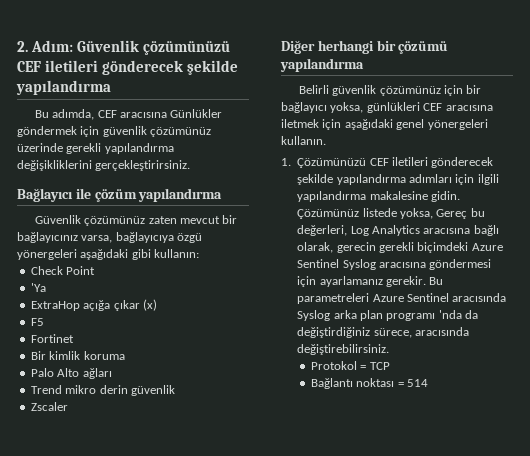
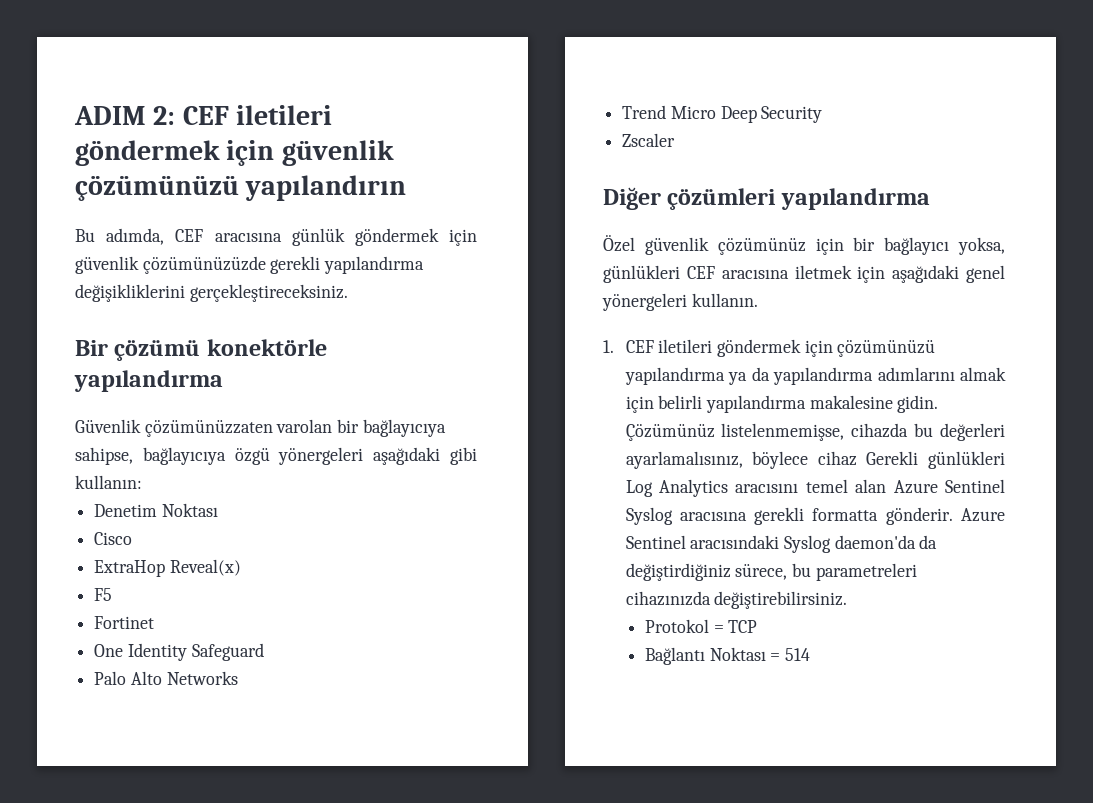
- 2. Adım: Güvenlik çözümünüzü CEF iletileri gönderecek şekilde yapılandırma
+ ADIM 2: CEF iletileri göndermek için güvenlik çözümünüzü yapılandırın
- Bu adımda, CEF aracısına Günlükler göndermek için güvenlik çözümünüz üzerinde gerekli yapılandırma değişikliklerini gerçekleştirirsiniz.
- Bağlayıcı ile çözüm yapılandırma
- Güvenlik çözümünüz zaten mevcut bir bağlayıcınız varsa, bağlayıcıya özgü yönergeleri aşağıdaki gibi kullanın:
+ Bu adımda, CEF aracısına günlük göndermek için güvenlik çözümünüzüzde gerekli yapılandırma değişikliklerini gerçekleştireceksiniz.
+ Bir çözümü konektörle yapılandırma
+ Güvenlik çözümünüzzaten varolan bir bağlayıcıya sahipse, bağlayıcıya özgü yönergeleri aşağıdaki gibi kullanın:
- Check Point
- 'Ya
- ExtraHop açığa çıkar (x)
+ Denetim Noktası
+ Cisco
+ ExtraHop Reveal(x)
- Bir kimlik koruma
+ One Identity Safeguard
- Palo Alto ağları
+ Palo Alto Networks
- Trend mikro derin güvenlik
+ Trend Micro Deep Security
- Diğer herhangi bir çözümü yapılandırma
- Belirli güvenlik çözümünüz için bir bağlayıcı yoksa, günlükleri CEF aracısına iletmek için aşağıdaki genel yönergeleri kullanın.
+ Diğer çözümleri yapılandırma
+ Özel güvenlik çözümünüz için bir bağlayıcı yoksa, günlükleri CEF aracısına iletmek için aşağıdaki genel yönergeleri kullanın.
- 1. Çözümünüzü CEF iletileri gönderecek şekilde yapılandırma adımları için ilgili yapılandırma makalesine gidin. Çözümünüz listede yoksa, Gereç bu değerleri, Log Analytics aracısına bağlı olarak, gerecin gerekli biçimdeki Azure Sentinel Syslog aracısına göndermesi için ayarlamanız gerekir. Bu parametreleri Azure Sentinel aracısında Syslog arka plan programı 'nda da değiştirdiğiniz sürece, aracısında değiştirebilirsiniz.
+ 1. CEF iletileri göndermek için çözümünüzü yapılandırma ya da yapılandırma adımlarını almak için belirli yapılandırma makalesine gidin. Çözümünüz listelenmemişse, cihazda bu değerleri ayarlamalısınız, böylece cihaz Gerekli günlükleri Log Analytics aracısını temel alan Azure Sentinel Syslog aracısına gerekli formatta gönderir. Azure Sentinel aracısındaki Syslog daemon'da da değiştirdiğiniz sürece, bu parametreleri cihazınızda değiştirebilirsiniz.
- Bağlantı noktası = 514
+ Bağlantı Noktası = 514

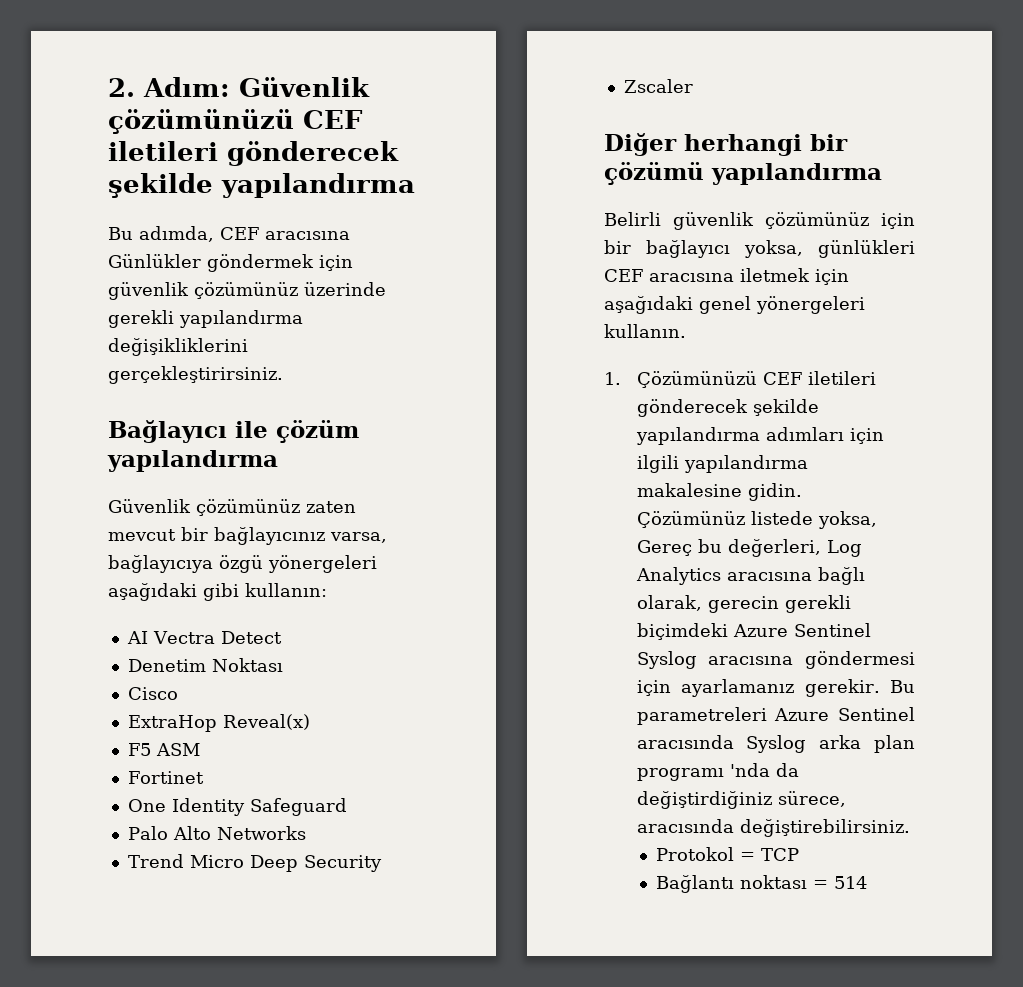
- ADIM 2: CEF iletileri göndermek için güvenlik çözümünüzü yapılandırın
+ 2. Adım: Güvenlik çözümünüzü CEF iletileri gönderecek şekilde yapılandırma
- Bu adımda, CEF aracısına günlük göndermek için güvenlik çözümünüzüzde gerekli yapılandırma değişikliklerini gerçekleştireceksiniz.
- Bir çözümü konektörle yapılandırma
- Güvenlik çözümünüzzaten varolan bir bağlayıcıya sahipse, bağlayıcıya özgü yönergeleri aşağıdaki gibi kullanın:
+ Bu adımda, CEF aracısına Günlükler göndermek için güvenlik çözümünüz üzerinde gerekli yapılandırma değişikliklerini gerçekleştirirsiniz.
+ Bağlayıcı ile çözüm yapılandırma
+ Güvenlik çözümünüz zaten mevcut bir bağlayıcınız varsa, bağlayıcıya özgü yönergeleri aşağıdaki gibi kullanın:
+ AI Vectra Detect
- F5
+ F5 ASM
- Diğer çözümleri yapılandırma
- Özel güvenlik çözümünüz için bir bağlayıcı yoksa, günlükleri CEF aracısına iletmek için aşağıdaki genel yönergeleri kullanın.
+ Diğer herhangi bir çözümü yapılandırma
+ Belirli güvenlik çözümünüz için bir bağlayıcı yoksa, günlükleri CEF aracısına iletmek için aşağıdaki genel yönergeleri kullanın.
- 1. CEF iletileri göndermek için çözümünüzü yapılandırma ya da yapılandırma adımlarını almak için belirli yapılandırma makalesine gidin. Çözümünüz listelenmemişse, cihazda bu değerleri ayarlamalısınız, böylece cihaz Gerekli günlükleri Log Analytics aracısını temel alan Azure Sentinel Syslog aracısına gerekli formatta gönderir. Azure Sentinel aracısındaki Syslog daemon'da da değiştirdiğiniz sürece, bu parametreleri cihazınızda değiştirebilirsiniz.
+ 1. Çözümünüzü CEF iletileri gönderecek şekilde yapılandırma adımları için ilgili yapılandırma makalesine gidin. Çözümünüz listede yoksa, Gereç bu değerleri, Log Analytics aracısına bağlı olarak, gerecin gerekli biçimdeki Azure Sentinel Syslog aracısına göndermesi için ayarlamanız gerekir. Bu parametreleri Azure Sentinel aracısında Syslog arka plan programı 'nda da değiştirdiğiniz sürece, aracısında değiştirebilirsiniz.
- Bağlantı Noktası = 514
+ Bağlantı noktası = 514

